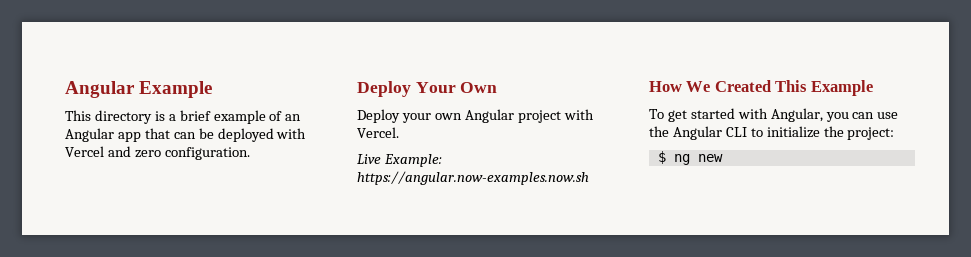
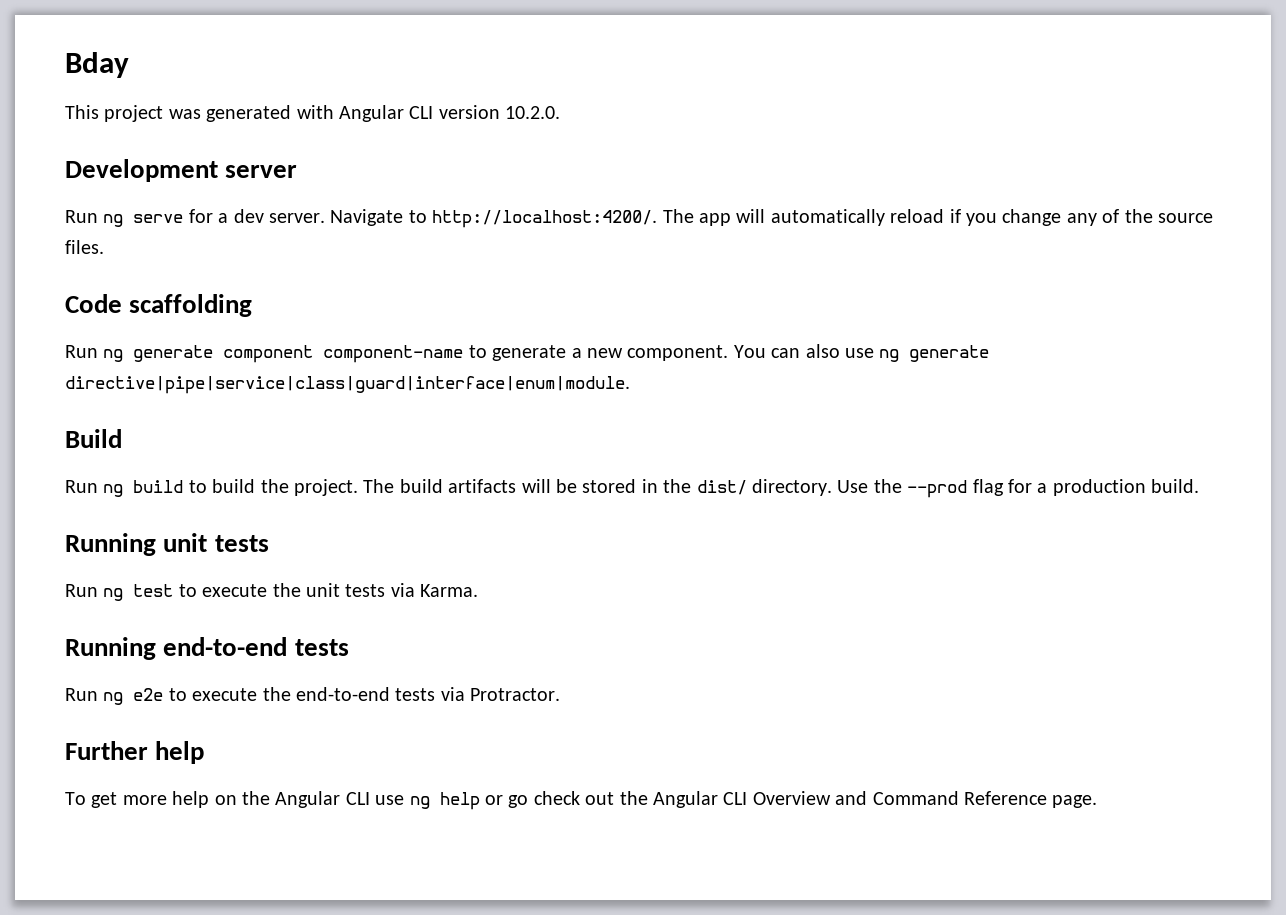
- Angular Example
- This directory is a brief example of an Angular app that can be deployed with Vercel and zero configuration.
- Deploy Your Own
- Deploy your own Angular project with Vercel.
- Live Example: https://angular.now-examples.now.sh
- How We Created This Example
- To get started with Angular, you can use the Angular CLI to initialize the project:
- $ ng new
+ Bday
+ This project was generated with Angular CLI version 10.2.0.
+ Development server
+ Run ng serve for a dev server. Navigate to http://localhost:4200/. The app will automatically reload if you change any of the source files.
+ Code scaffolding
+ Run ng generate component component-name to generate a new component. You can also use ng generate directive|pipe|service|class|guard|interface|enum|module.
+ Build
+ Run ng build to build the project. The build artifacts will be stored in the dist/ directory. Use the --prod flag for a production build.
+ Running unit tests
+ Run ng test to execute the unit tests via Karma.
+ Running end-to-end tests
+ Run ng e2e to execute the end-to-end tests via Protractor.
+ Further help
+ To get more help on the Angular CLI use ng help or go check out the Angular CLI Overview and Command Reference page.

